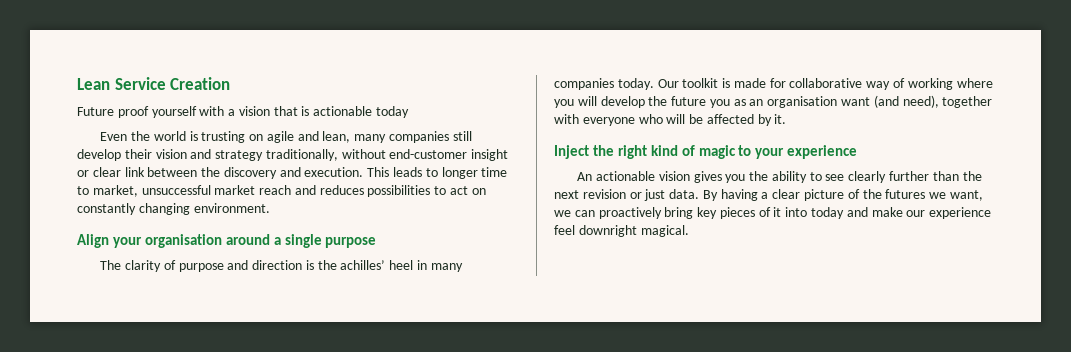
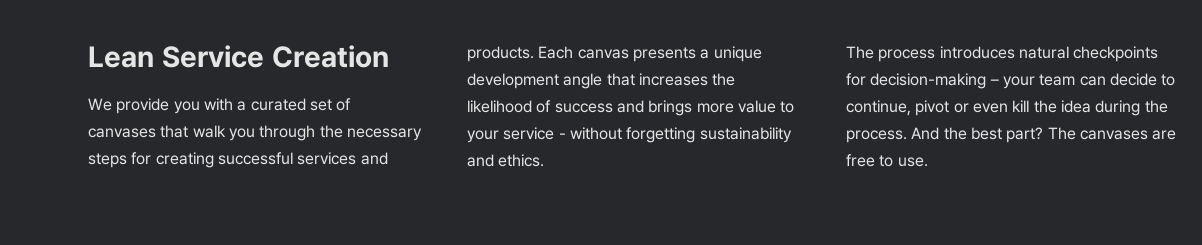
- Future proof yourself with a vision that is actionable today
- Even the world is trusting on agile and lean, many companies still develop their vision and strategy traditionally, without end-customer insight or clear link between the discovery and execution. This leads to longer time to market, unsuccessful market reach and reduces possibilities to act on constantly changing environment.
- Align your organisation around a single purpose
- The clarity of purpose and direction is the achilles’ heel in many companies today. Our toolkit is made for collaborative way of working where you will develop the future you as an organisation want (and need), together with everyone who will be affected by it.
- Inject the right kind of magic to your experience
- An actionable vision gives you the ability to see clearly further than the next revision or just data. By having a clear picture of the futures we want, we can proactively bring key pieces of it into today and make our experience feel downright magical.
+ We provide you with a curated set of canvases that walk you through the necessary steps for creating successful services and products. Each canvas presents a unique development angle that increases the likelihood of success and brings more value to your service - without forgetting sustainability and ethics.
+ The process introduces natural checkpoints for decision-making – your team can decide to continue, pivot or even kill the idea during the process. And the best part? The canvases are free to use.

